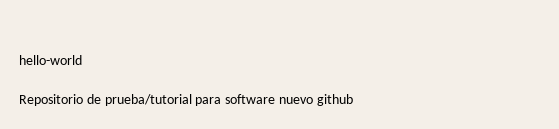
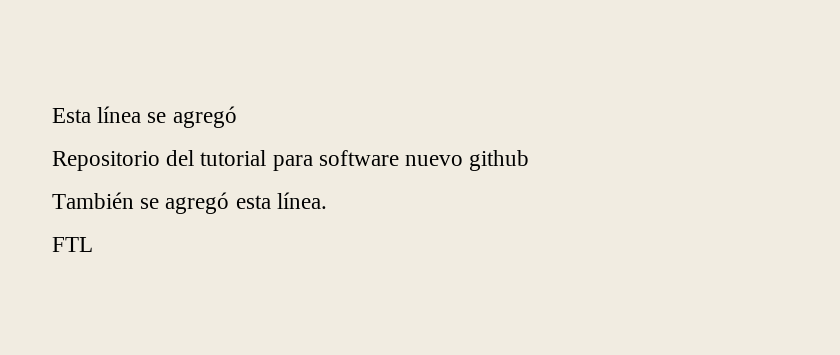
- hello-world
+ Esta línea se agregó
- Repositorio de prueba/tutorial para software nuevo github
+ Repositorio del tutorial para software nuevo github
+ También se agregó esta línea.
+ FTL

